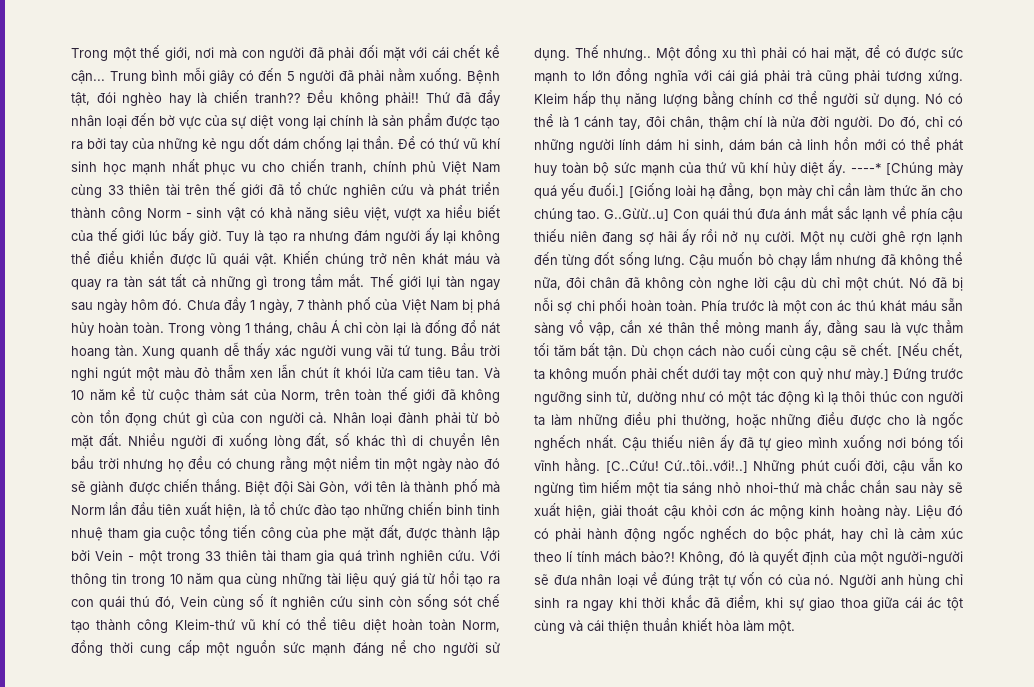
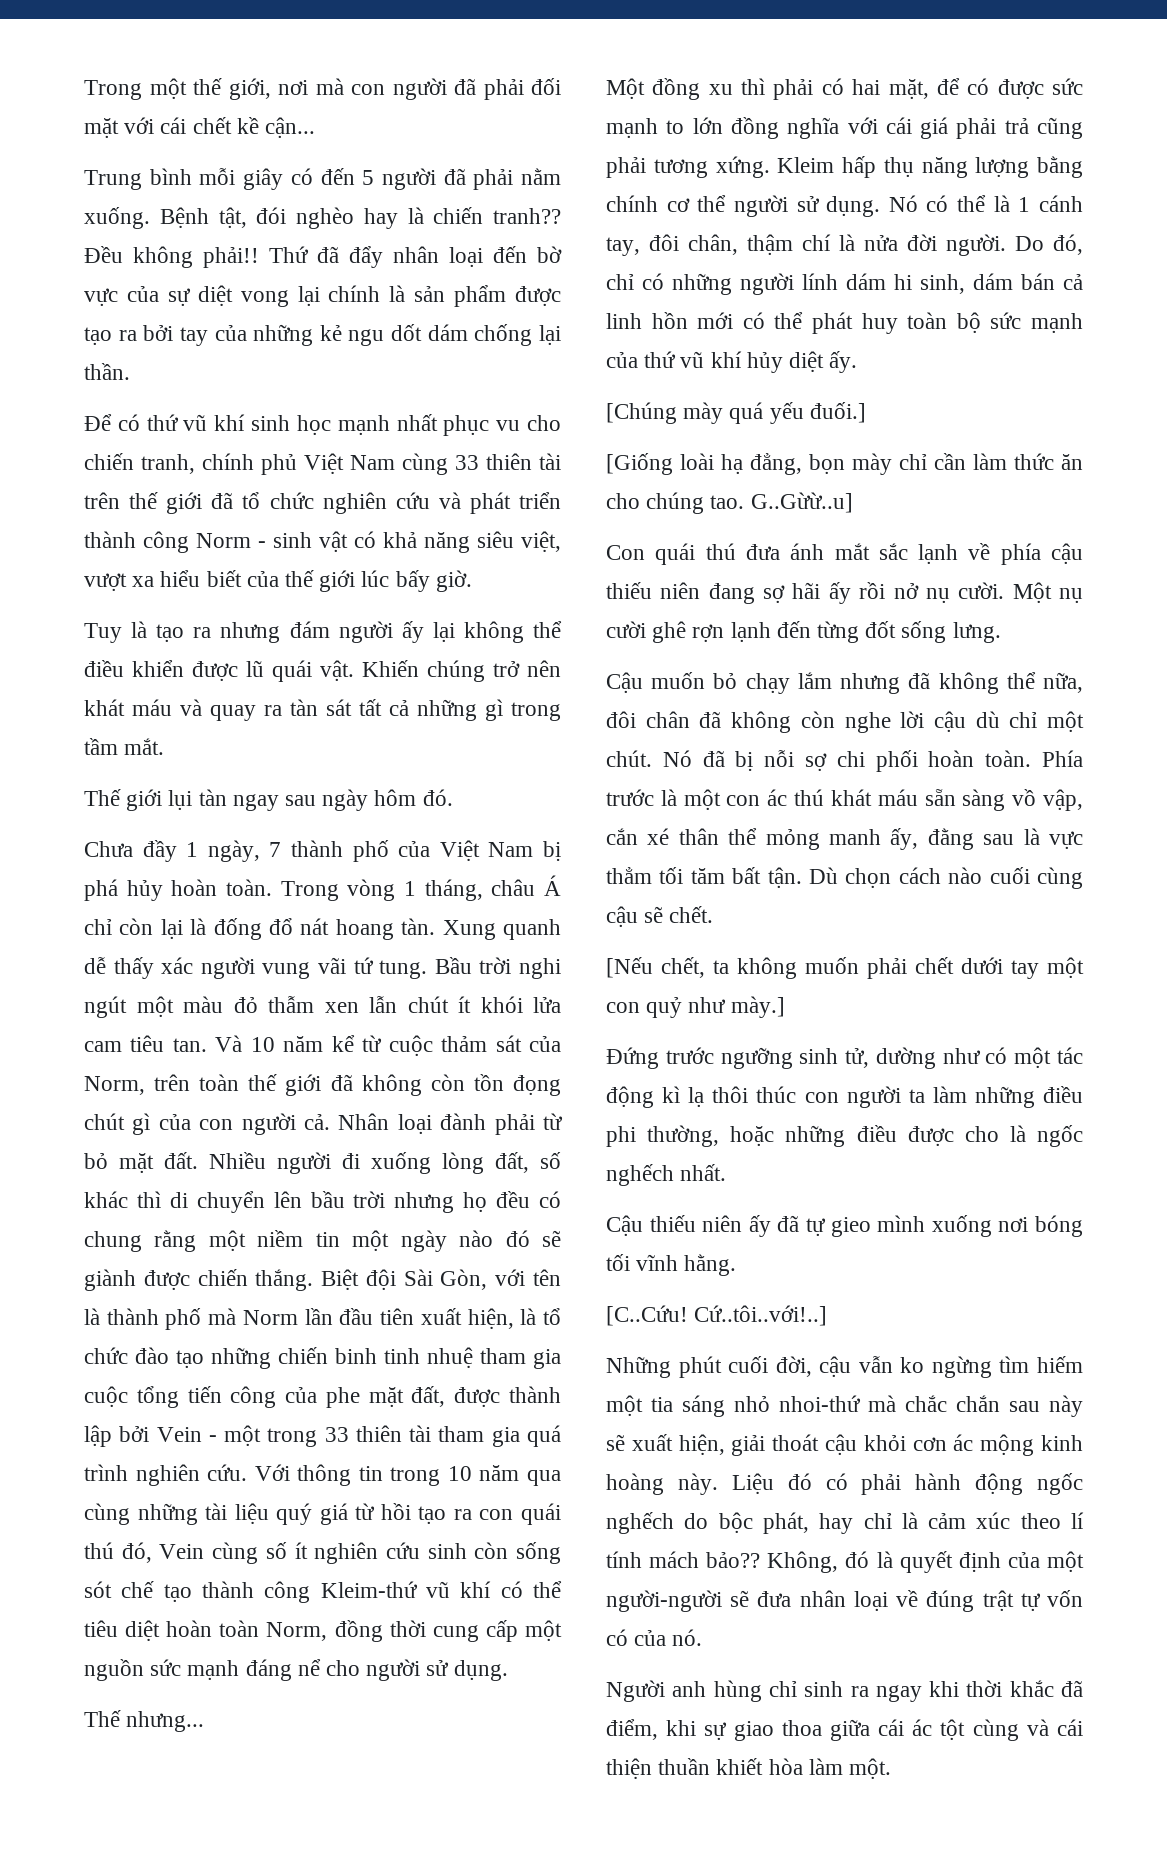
- Trong một thế giới, nơi mà con người đã phải đối mặt với cái chết kề cận... Trung bình mỗi giây có đến 5 người đã phải nằm xuống.
+ Trong một thế giới, nơi mà con người đã phải đối mặt với cái chết kề cận...
+ Trung bình mỗi giây có đến 5 người đã phải nằm xuống.
- Thứ đã đẩy nhân loại đến bờ vực của sự diệt vong lại chính là sản phẩm được tạo ra bởi tay của những kẻ ngu dốt dám chống lại thần. Để có thứ vũ khí sinh học mạnh nhất phục vu cho chiến tranh, chính phủ Việt Nam cùng 33 thiên tài trên thế giới đã tổ chức nghiên cứu và phát triển thành công Norm - sinh vật có khả năng siêu việt, vượt xa hiểu biết của thế giới lúc bấy giờ. Tuy là tạo ra nhưng đám người ấy lại không thể điều khiển được lũ quái vật.
+ Thứ đã đẩy nhân loại đến bờ vực của sự diệt vong lại chính là sản phẩm được tạo ra bởi tay của những kẻ ngu dốt dám chống lại thần.
+ Để có thứ vũ khí sinh học mạnh nhất phục vu cho chiến tranh, chính phủ Việt Nam cùng 33 thiên tài trên thế giới đã tổ chức nghiên cứu và phát triển thành công Norm - sinh vật có khả năng siêu việt, vượt xa hiểu biết của thế giới lúc bấy giờ.
+ Tuy là tạo ra nhưng đám người ấy lại không thể điều khiển được lũ quái vật.
- Khiến chúng trở nên khát máu và quay ra tàn sát tất cả những gì trong tầm mắt. Thế giới lụi tàn ngay sau ngày hôm đó. Chưa đầy 1 ngày, 7 thành phố của Việt Nam bị phá hủy hoàn toàn.
+ Khiến chúng trở nên khát máu và quay ra tàn sát tất cả những gì trong tầm mắt.
+ Thế giới lụi tàn ngay sau ngày hôm đó.
+ Chưa đầy 1 ngày, 7 thành phố của Việt Nam bị phá hủy hoàn toàn.
- Với thông tin trong 10 năm qua cùng những tài liệu quý giá từ hồi tạo ra con quái thú đó, Vein cùng số ít nghiên cứu sinh còn sống sót chế tạo thành công Kleim-thứ vũ khí có thể tiêu diệt hoàn toàn Norm, đồng thời cung cấp một nguồn sức mạnh đáng nể cho người sử dụng. Thế nhưng.. Một đồng xu thì phải có hai mặt, để có được sức mạnh to lớn đồng nghĩa với cái giá phải trả cũng phải tương xứng.
+ Với thông tin trong 10 năm qua cùng những tài liệu quý giá từ hồi tạo ra con quái thú đó, Vein cùng số ít nghiên cứu sinh còn sống sót chế tạo thành công Kleim-thứ vũ khí có thể tiêu diệt hoàn toàn Norm, đồng thời cung cấp một nguồn sức mạnh đáng nể cho người sử dụng.
+ Thế nhưng...
+ Một đồng xu thì phải có hai mặt, để có được sức mạnh to lớn đồng nghĩa với cái giá phải trả cũng phải tương xứng.
- Do đó, chỉ có những người lính dám hi sinh, dám bán cả linh hồn mới có thể phát huy toàn bộ sức mạnh của thứ vũ khí hủy diệt ấy. ----* [Chúng mày quá yếu đuối.] [Giống loài hạ đẳng, bọn mày chỉ cần làm thức ăn cho chúng tao.
+ Do đó, chỉ có những người lính dám hi sinh, dám bán cả linh hồn mới có thể phát huy toàn bộ sức mạnh của thứ vũ khí hủy diệt ấy.
+ [Chúng mày quá yếu đuối.]
+ [Giống loài hạ đẳng, bọn mày chỉ cần làm thức ăn cho chúng tao.
- G..Gừừ..u] Con quái thú đưa ánh mắt sắc lạnh về phía cậu thiếu niên đang sợ hãi ấy rồi nở nụ cười.
+ G..Gừừ..u]
+ Con quái thú đưa ánh mắt sắc lạnh về phía cậu thiếu niên đang sợ hãi ấy rồi nở nụ cười.
- Một nụ cười ghê rợn lạnh đến từng đốt sống lưng. Cậu muốn bỏ chạy lắm nhưng đã không thể nữa, đôi chân đã không còn nghe lời cậu dù chỉ một chút.
+ Một nụ cười ghê rợn lạnh đến từng đốt sống lưng.
+ Cậu muốn bỏ chạy lắm nhưng đã không thể nữa, đôi chân đã không còn nghe lời cậu dù chỉ một chút.
- Dù chọn cách nào cuối cùng cậu sẽ chết. [Nếu chết, ta không muốn phải chết dưới tay một con quỷ như mày.] Đứng trước ngưỡng sinh tử, dường như có một tác động kì lạ thôi thúc con người ta làm những điều phi thường, hoặc những điều được cho là ngốc nghếch nhất. Cậu thiếu niên ấy đã tự gieo mình xuống nơi bóng tối vĩnh hằng. [C..Cứu!
+ Dù chọn cách nào cuối cùng cậu sẽ chết.
+ [Nếu chết, ta không muốn phải chết dưới tay một con quỷ như mày.]
+ Đứng trước ngưỡng sinh tử, dường như có một tác động kì lạ thôi thúc con người ta làm những điều phi thường, hoặc những điều được cho là ngốc nghếch nhất.
+ Cậu thiếu niên ấy đã tự gieo mình xuống nơi bóng tối vĩnh hằng.
+ [C..Cứu!
- Cứ..tôi..với!..] Những phút cuối đời, cậu vẫn ko ngừng tìm hiếm một tia sáng nhỏ nhoi-thứ mà chắc chắn sau này sẽ xuất hiện, giải thoát cậu khỏi cơn ác mộng kinh hoàng này.
+ Cứ..tôi..với!..]
+ Những phút cuối đời, cậu vẫn ko ngừng tìm hiếm một tia sáng nhỏ nhoi-thứ mà chắc chắn sau này sẽ xuất hiện, giải thoát cậu khỏi cơn ác mộng kinh hoàng này.
- Liệu đó có phải hành động ngốc nghếch do bộc phát, hay chỉ là cảm xúc theo lí tính mách bảo?!
+ Liệu đó có phải hành động ngốc nghếch do bộc phát, hay chỉ là cảm xúc theo lí tính mách bảo??
- Không, đó là quyết định của một người-người sẽ đưa nhân loại về đúng trật tự vốn có của nó. Người anh hùng chỉ sinh ra ngay khi thời khắc đã điểm, khi sự giao thoa giữa cái ác tột cùng và cái thiện thuần khiết hòa làm một.
+ Không, đó là quyết định của một người-người sẽ đưa nhân loại về đúng trật tự vốn có của nó.
+ Người anh hùng chỉ sinh ra ngay khi thời khắc đã điểm, khi sự giao thoa giữa cái ác tột cùng và cái thiện thuần khiết hòa làm một.

